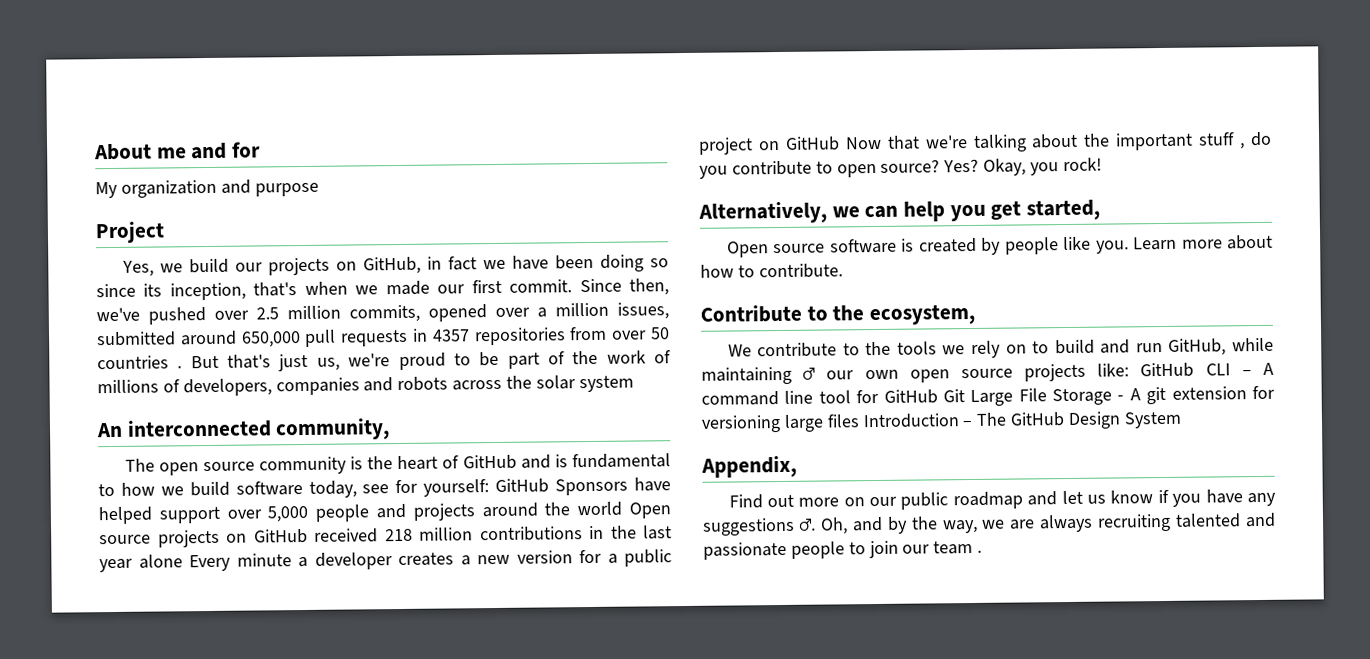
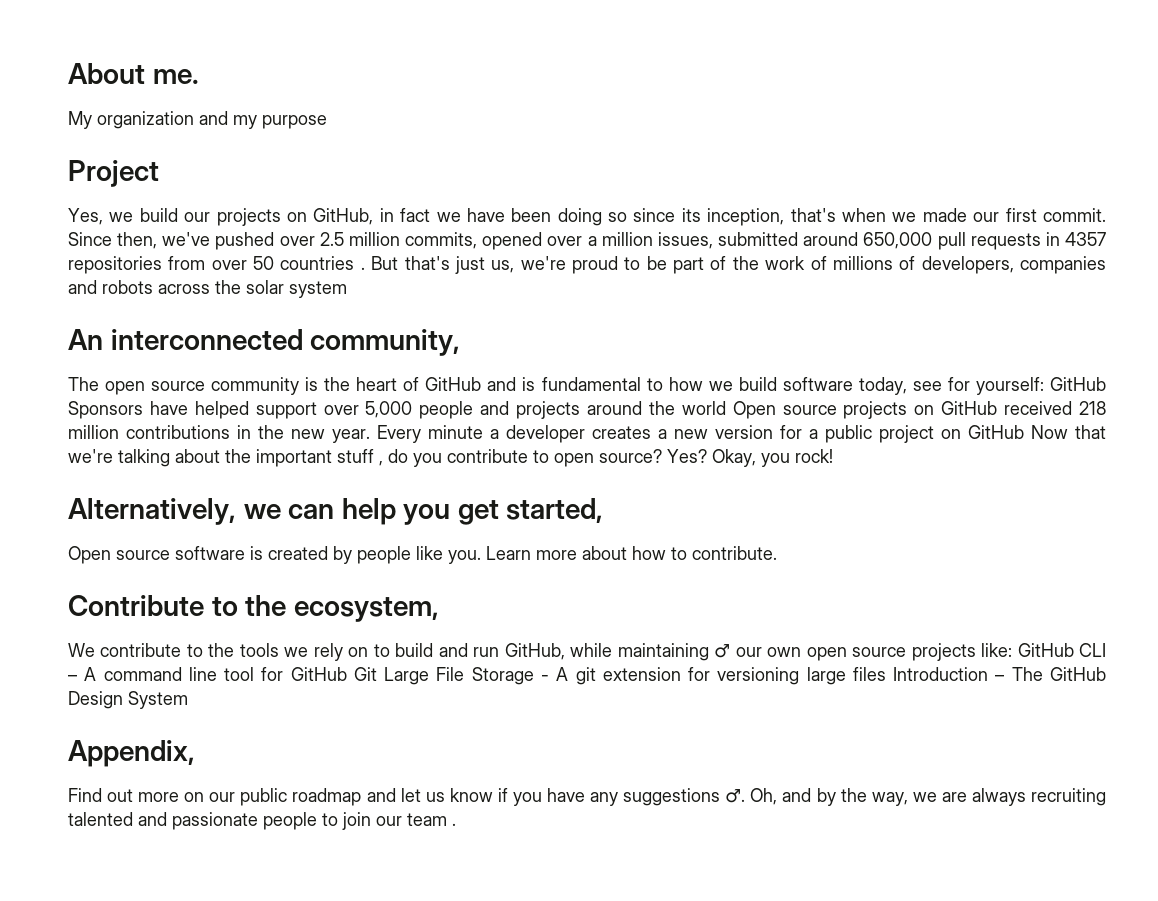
- About me and for
+ About me.
- My organization and purpose
+ My organization and my purpose
- GitHub Sponsors have helped support over 5,000 people and projects around the world Open source projects on GitHub received 218 million contributions in the last year alone Every minute a developer creates a new version for a public project on GitHub Now that we're talking about the important stuff , do you contribute to open source?
+ GitHub Sponsors have helped support over 5,000 people and projects around the world Open source projects on GitHub received 218 million contributions in the new year. Every minute a developer creates a new version for a public project on GitHub Now that we're talking about the important stuff , do you contribute to open source?

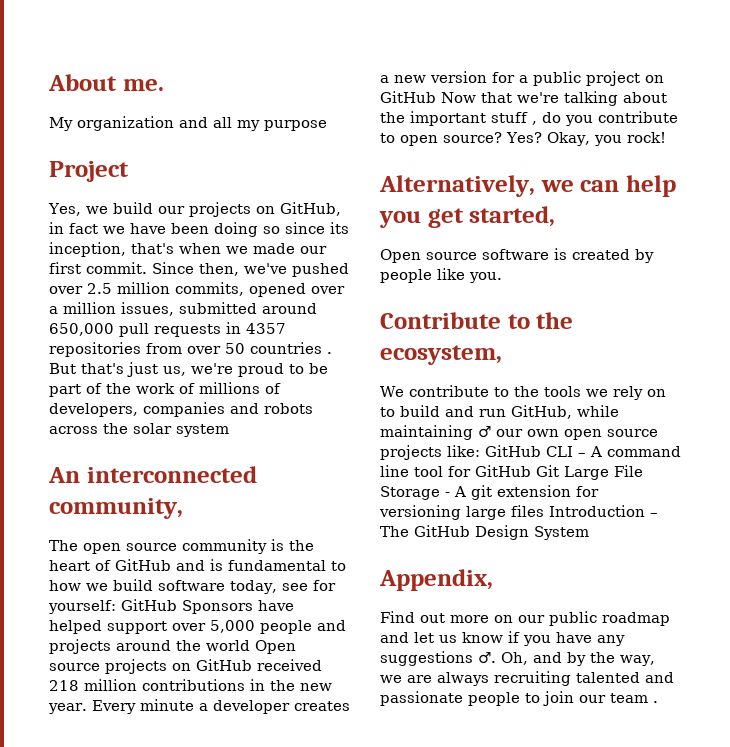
- My organization and my purpose
+ My organization and all my purpose
- Learn more about how to contribute.

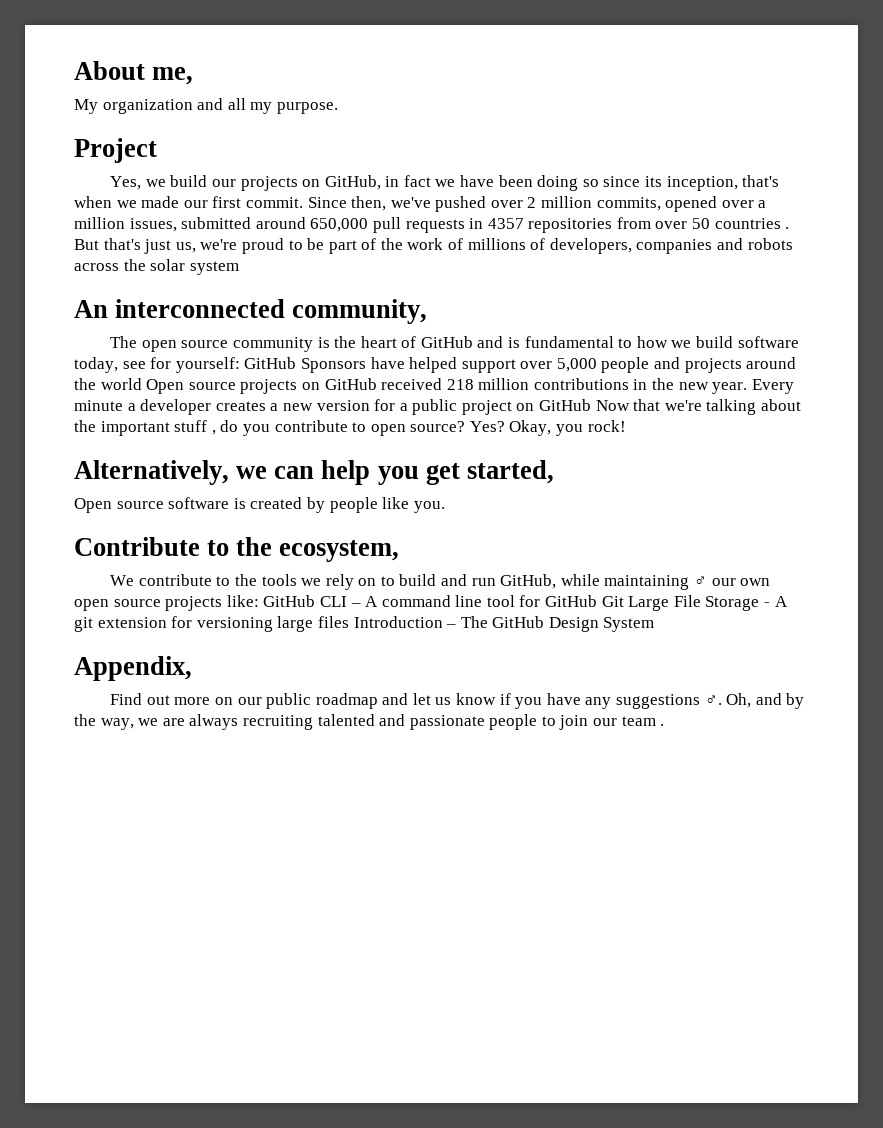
- About me.
+ About me,
- My organization and all my purpose
+ My organization and all my purpose.
- Since then, we've pushed over 2.5 million commits, opened over a million issues, submitted around 650,000 pull requests in 4357 repositories from over 50 countries .
+ Since then, we've pushed over 2 million commits, opened over a million issues, submitted around 650,000 pull requests in 4357 repositories from over 50 countries .

